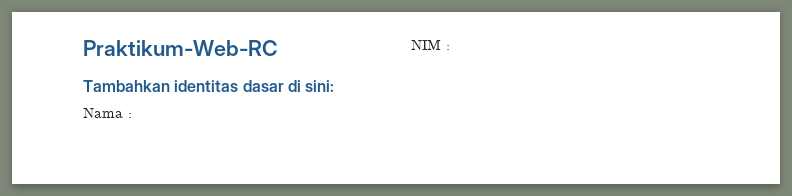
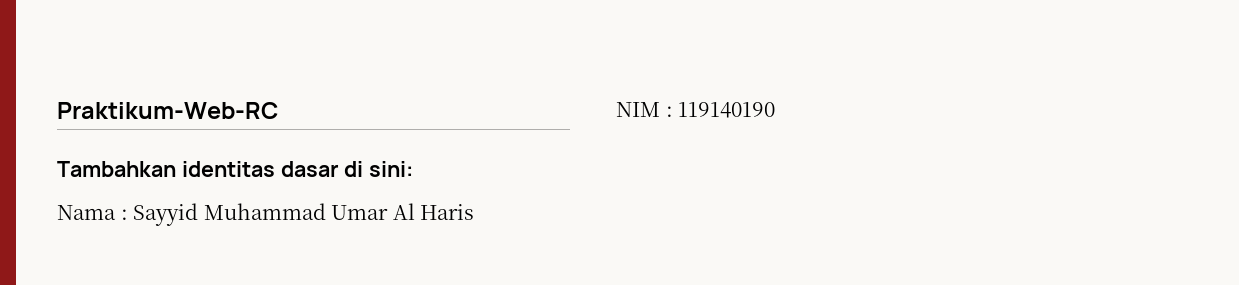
- Nama :
+ Nama : Sayyid Muhammad Umar Al Haris
- NIM :
+ NIM : 119140190

